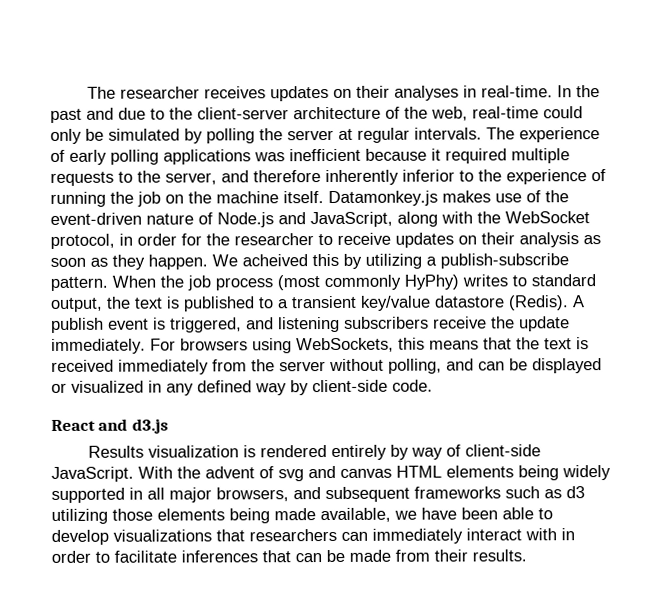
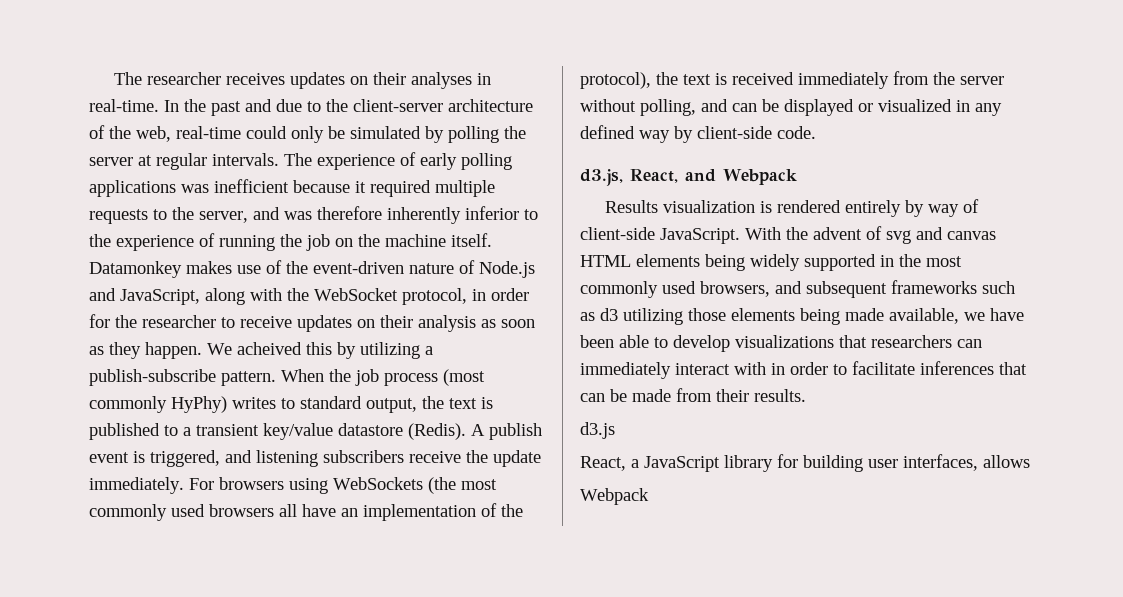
- The experience of early polling applications was inefficient because it required multiple requests to the server, and therefore inherently inferior to the experience of running the job on the machine itself.
+ The experience of early polling applications was inefficient because it required multiple requests to the server, and was therefore inherently inferior to the experience of running the job on the machine itself.
- Datamonkey.js makes use of the event-driven nature of Node.js and JavaScript, along with the WebSocket protocol, in order for the researcher to receive updates on their analysis as soon as they happen.
+ Datamonkey makes use of the event-driven nature of Node.js and JavaScript, along with the WebSocket protocol, in order for the researcher to receive updates on their analysis as soon as they happen.
- For browsers using WebSockets, this means that the text is received immediately from the server without polling, and can be displayed or visualized in any defined way by client-side code.
+ For browsers using WebSockets (the most commonly used browsers all have an implementation of the protocol), the text is received immediately from the server without polling, and can be displayed or visualized in any defined way by client-side code.
- React and d3.js
+ d3.js, React, and Webpack
- With the advent of svg and canvas HTML elements being widely supported in all major browsers, and subsequent frameworks such as d3 utilizing those elements being made available, we have been able to develop visualizations that researchers can immediately interact with in order to facilitate inferences that can be made from their results.
+ With the advent of svg and canvas HTML elements being widely supported in the most commonly used browsers, and subsequent frameworks such as d3 utilizing those elements being made available, we have been able to develop visualizations that researchers can immediately interact with in order to facilitate inferences that can be made from their results.
+ d3.js
+ React, a JavaScript library for building user interfaces, allows
+ Webpack

